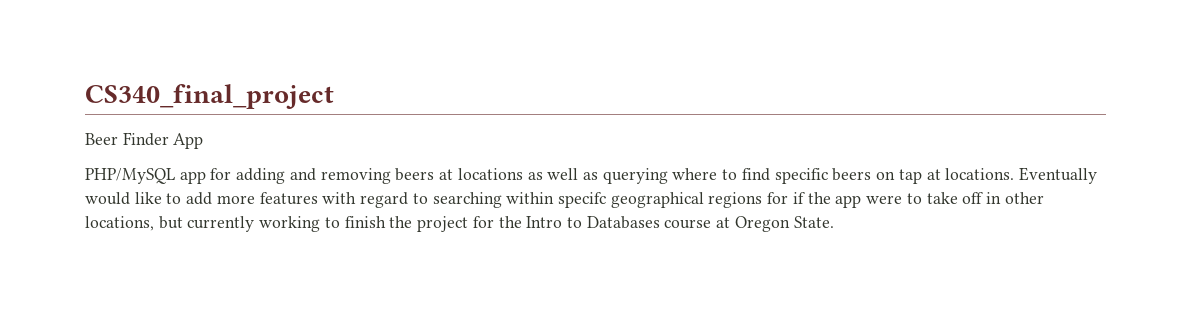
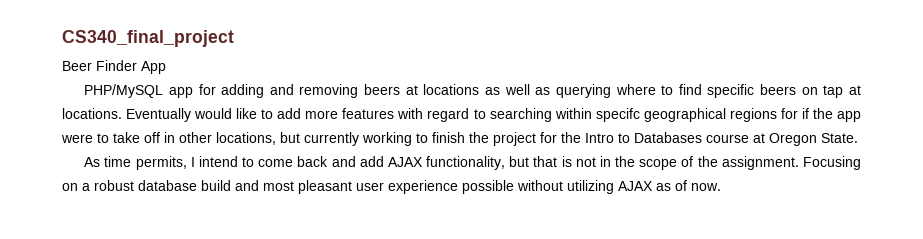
+ As time permits, I intend to come back and add AJAX functionality, but that is not in the scope of the assignment. Focusing on a robust database build and most pleasant user experience possible without utilizing AJAX as of now.

